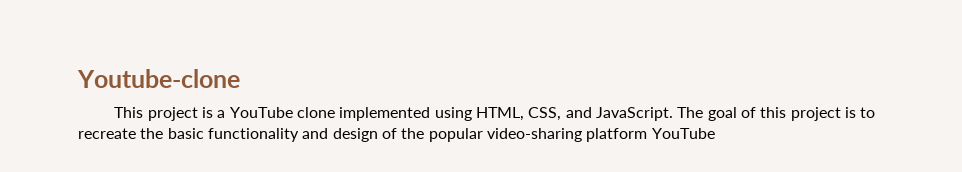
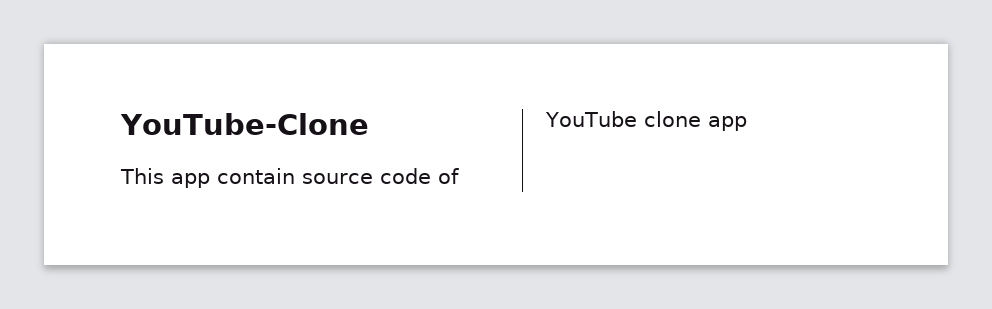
- Youtube-clone
+ YouTube-Clone
- This project is a YouTube clone implemented using HTML, CSS, and JavaScript. The goal of this project is to recreate the basic functionality and design of the popular video-sharing platform YouTube
+ This app contain source code of YouTube clone app

